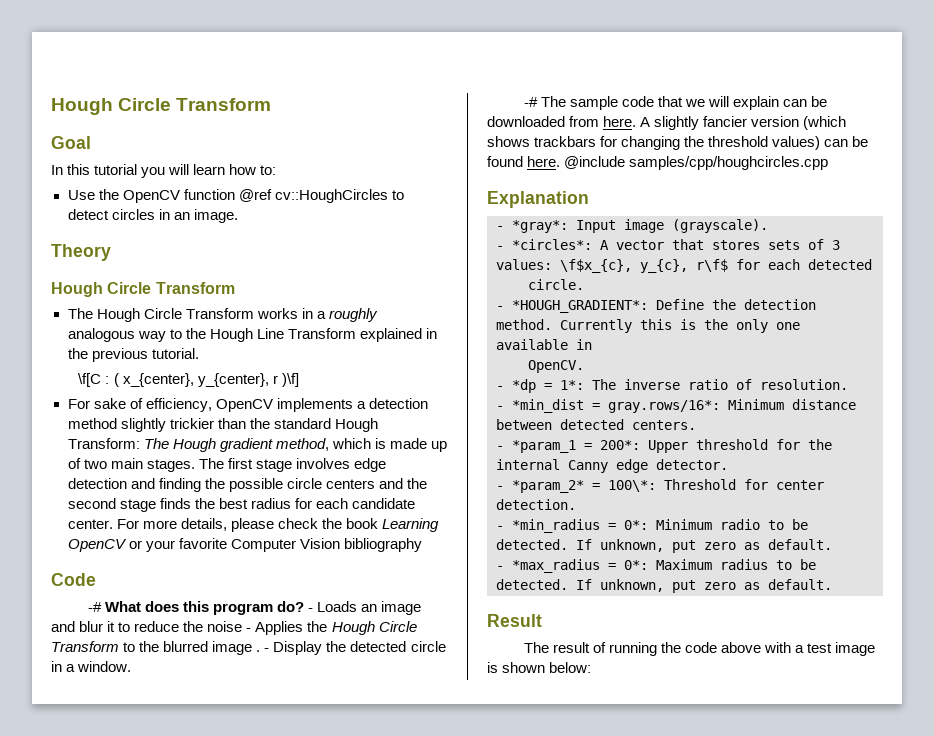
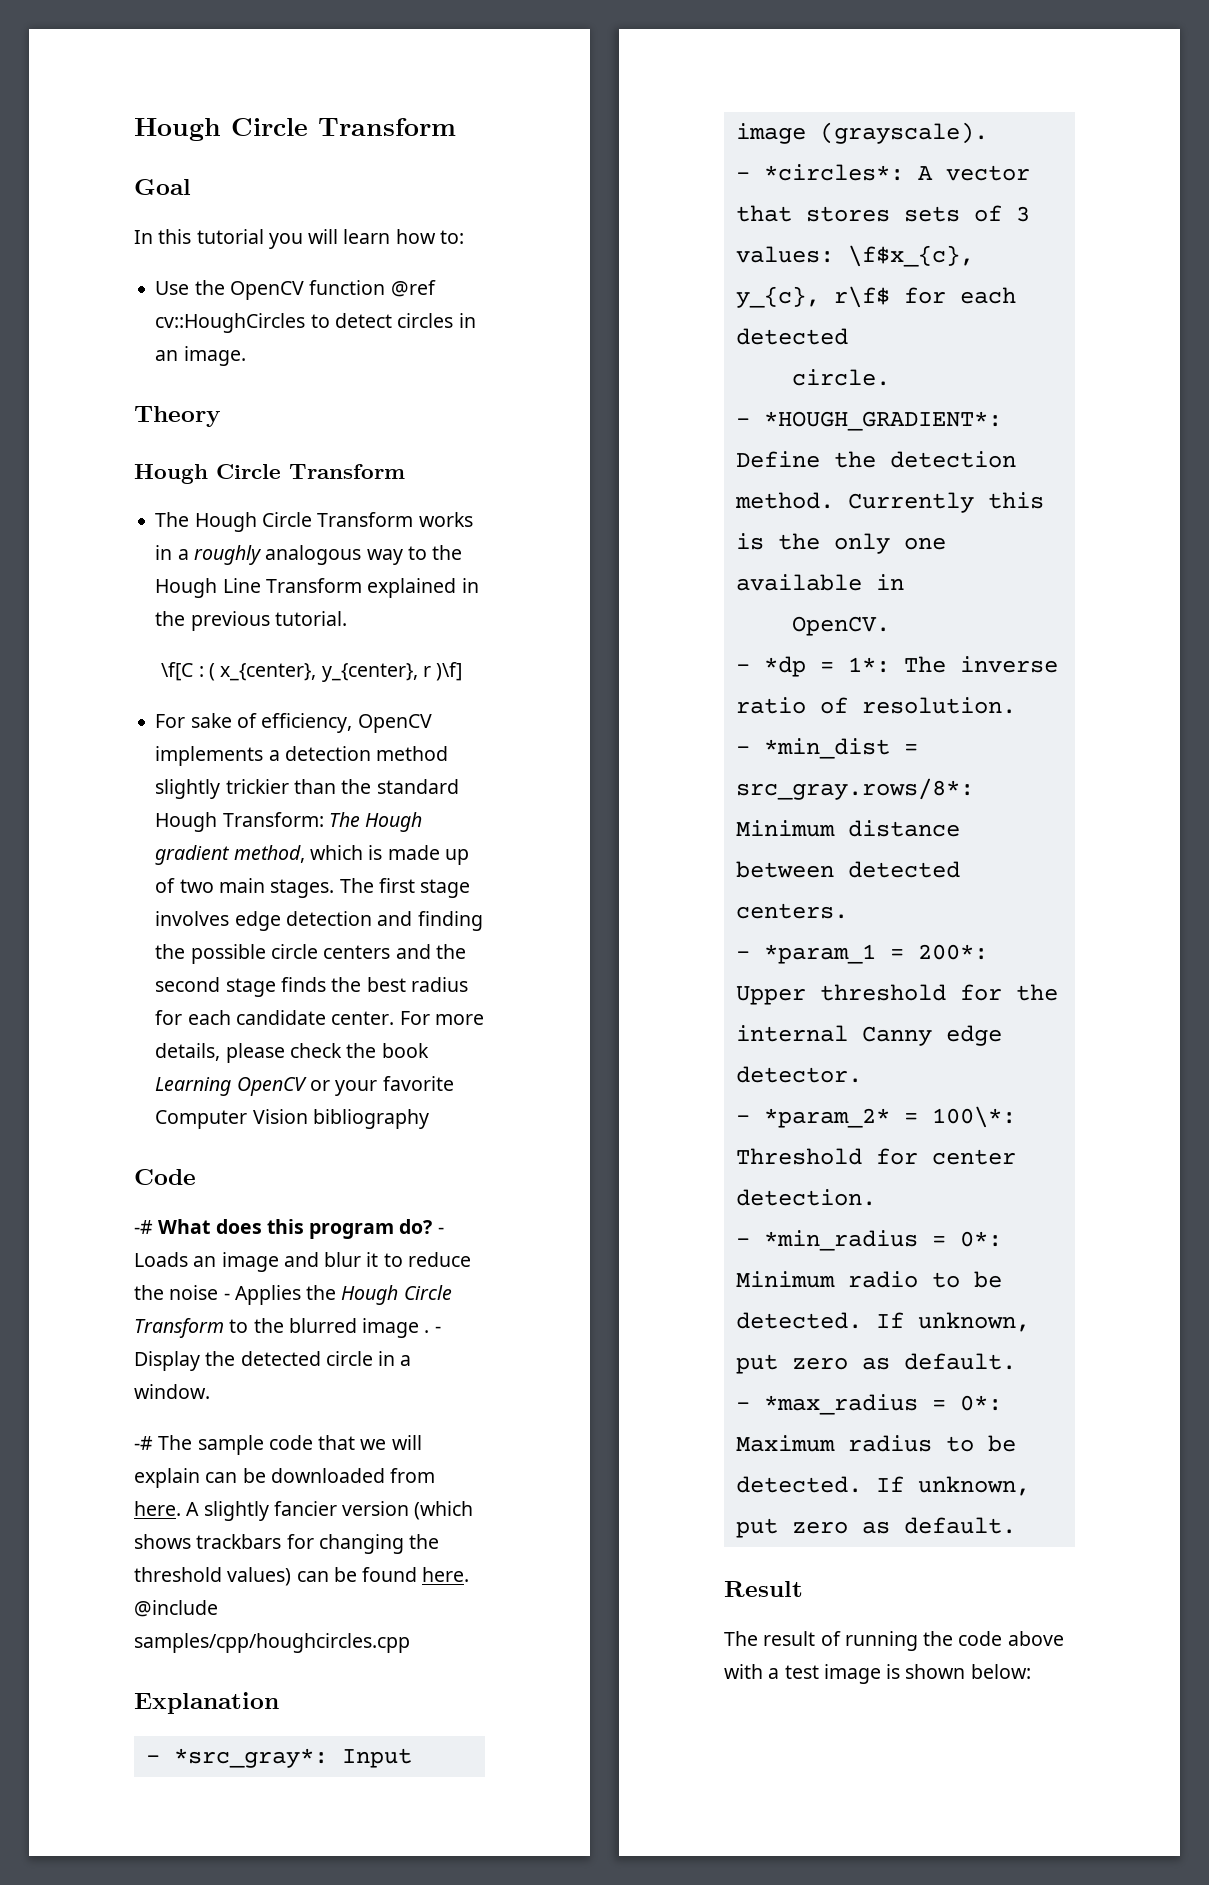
- - *gray*: Input image (grayscale).
+ - *src_gray*: Input image (grayscale).
- - *min_dist = gray.rows/16*: Minimum distance between detected centers.
+ - *min_dist = src_gray.rows/8*: Minimum distance between detected centers.

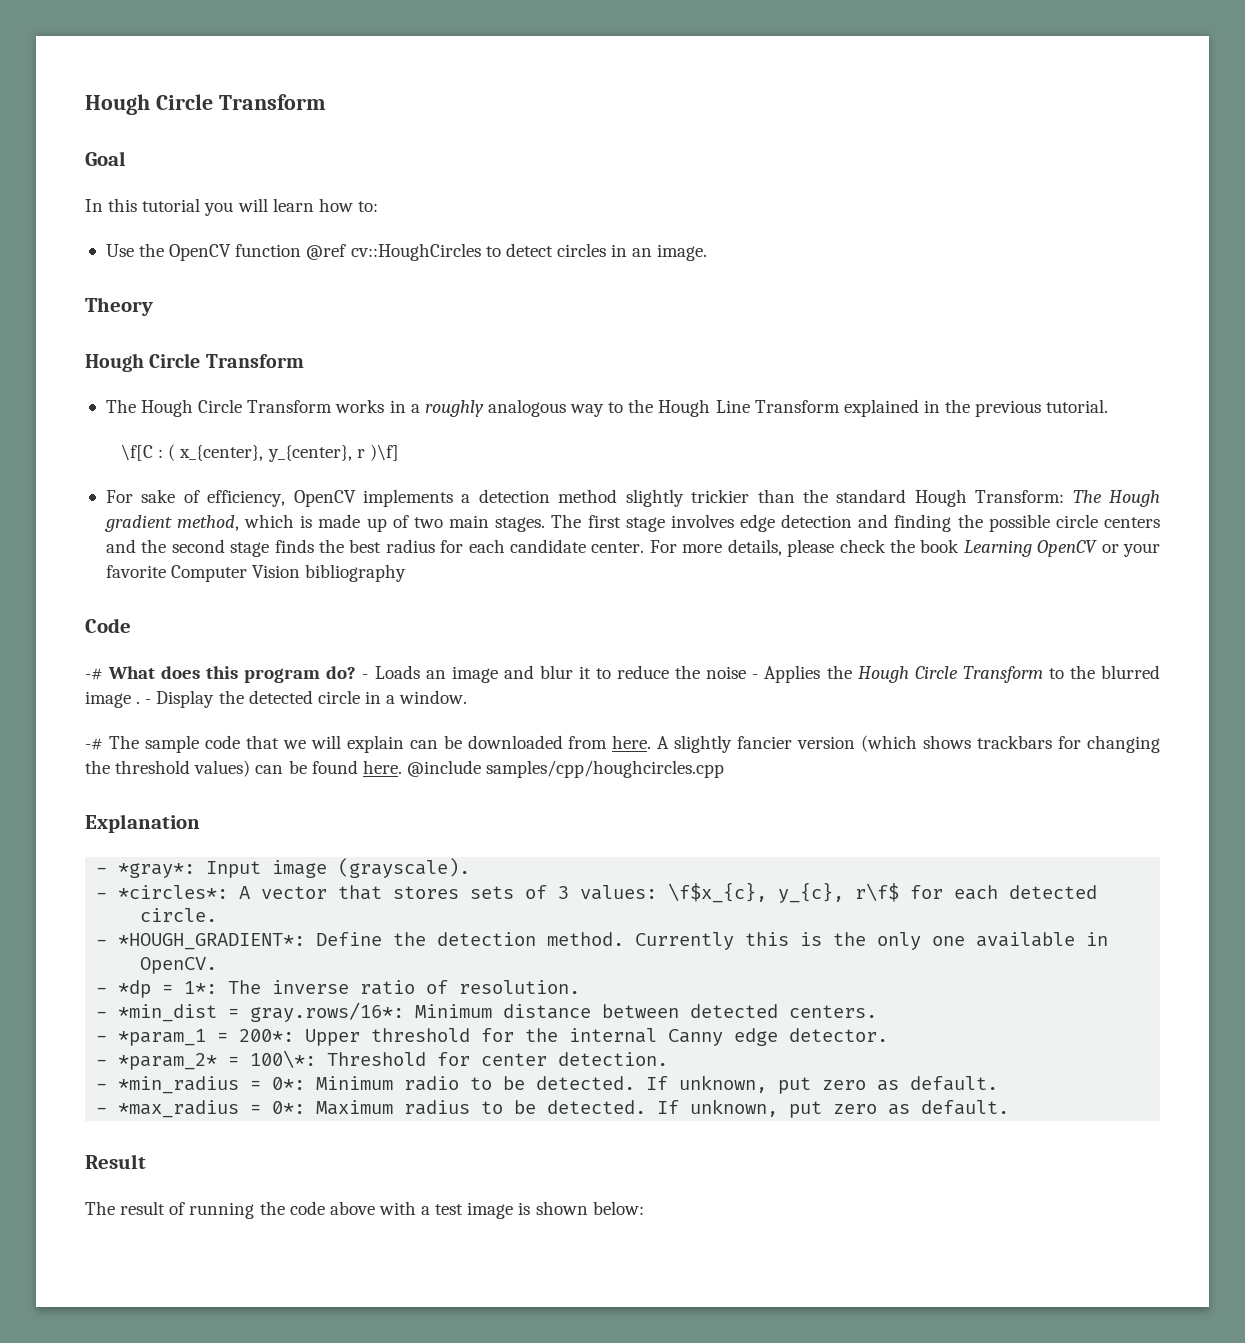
- - *src_gray*: Input image (grayscale).
+ - *gray*: Input image (grayscale).
- - *min_dist = src_gray.rows/8*: Minimum distance between detected centers.
+ - *min_dist = gray.rows/16*: Minimum distance between detected centers.

